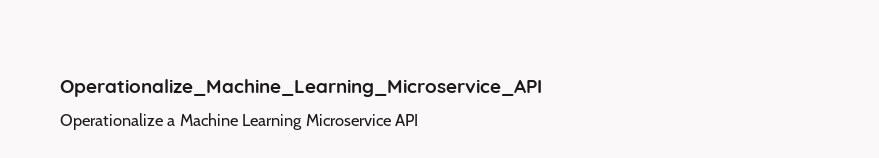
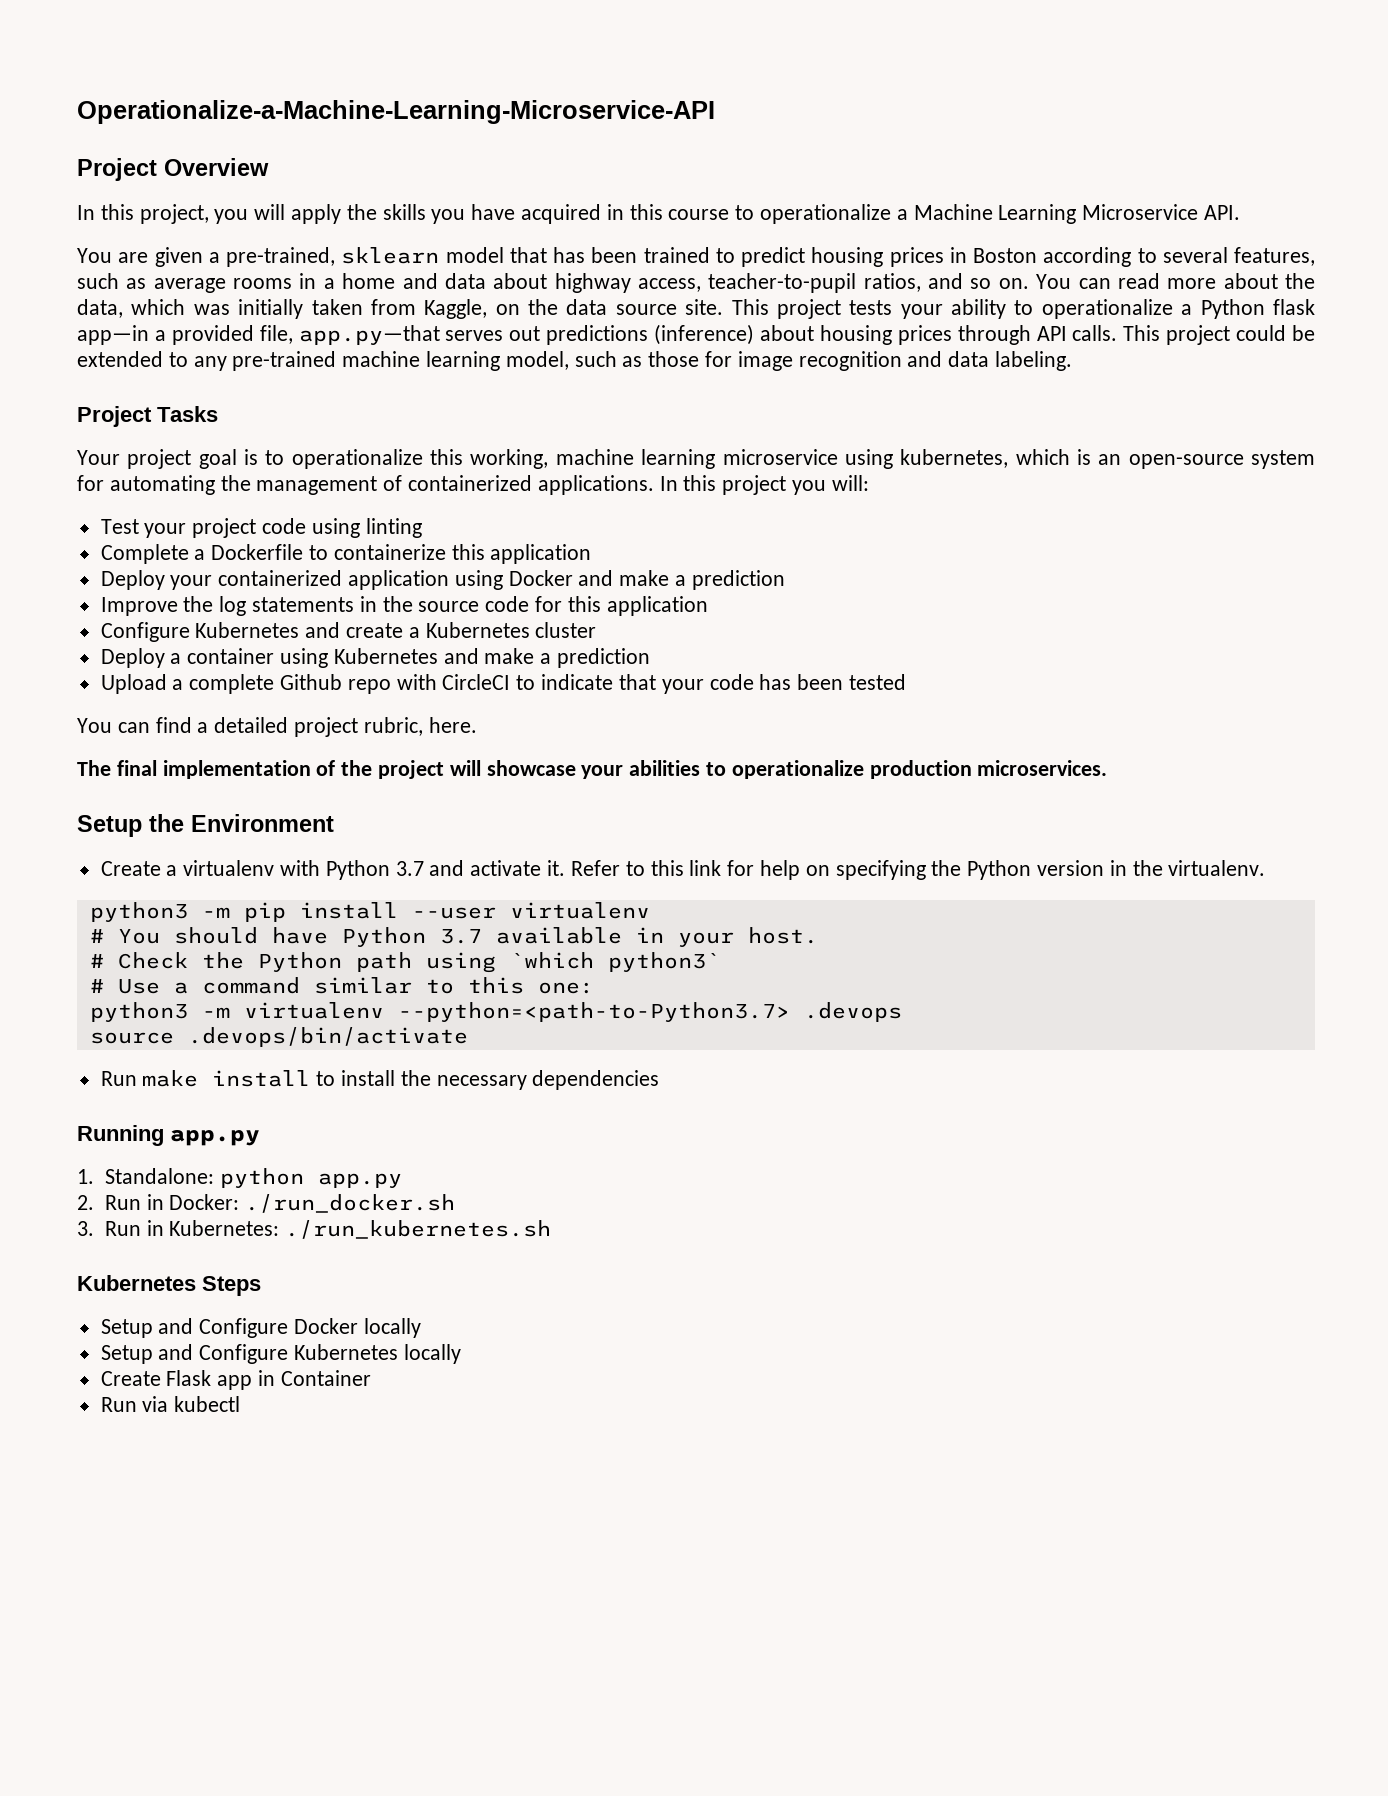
- Operationalize_Machine_Learning_Microservice_API
- Operationalize a Machine Learning Microservice API
+ Operationalize-a-Machine-Learning-Microservice-API
+ Project Overview
+ In this project, you will apply the skills you have acquired in this course to operationalize a Machine Learning Microservice API.
+ You are given a pre-trained, sklearn model that has been trained to predict housing prices in Boston according to several features, such as average rooms in a home and data about highway access, teacher-to-pupil ratios, and so on. You can read more about the data, which was initially taken from Kaggle, on the data source site. This project tests your ability to operationalize a Python flask app—in a provided file, app.py—that serves out predictions (inference) about housing prices through API calls. This project could be extended to any pre-trained machine learning model, such as those for image recognition and data labeling.
+ Project Tasks
+ Your project goal is to operationalize this working, machine learning microservice using kubernetes, which is an open-source system for automating the management of containerized applications. In this project you will:
+ Test your project code using linting
+ Complete a Dockerfile to containerize this application
+ Deploy your containerized application using Docker and make a prediction
+ Improve the log statements in the source code for this application
+ Configure Kubernetes and create a Kubernetes cluster
+ Deploy a container using Kubernetes and make a prediction
+ Upload a complete Github repo with CircleCI to indicate that your code has been tested
+ You can find a detailed project rubric, here.
+ The final implementation of the project will showcase your abilities to operationalize production microservices.
+ Setup the Environment
+ Create a virtualenv with Python 3.7 and activate it. Refer to this link for help on specifying the Python version in the virtualenv.
+ python3 -m pip install --user virtualenv
+ # You should have Python 3.7 available in your host.
+ # Check the Python path using `which python3`
+ # Use a command similar to this one:
+ python3 -m virtualenv --python=<path-to-Python3.7> .devops
+ source .devops/bin/activate
+ Run make install to install the necessary dependencies
+ Running app.py
+ 1. Standalone: python app.py
+ 2. Run in Docker: ./run_docker.sh
+ 3. Run in Kubernetes: ./run_kubernetes.sh
+ Kubernetes Steps
+ Setup and Configure Docker locally
+ Setup and Configure Kubernetes locally
+ Create Flask app in Container
+ Run via kubectl

